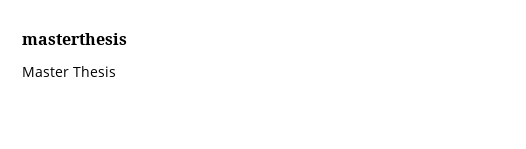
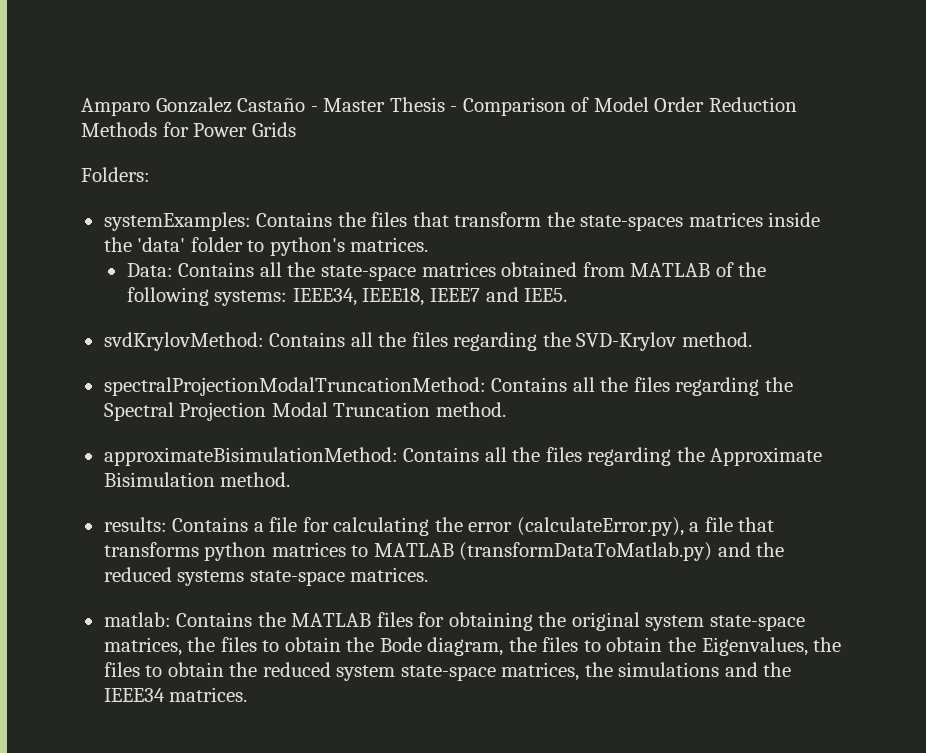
- masterthesis
- Master Thesis
+ Amparo Gonzalez Castaño - Master Thesis - Comparison of Model Order Reduction Methods for Power Grids
+ Folders:
+ systemExamples: Contains the files that transform the state-spaces matrices inside the 'data' folder to python's matrices.
+ Data: Contains all the state-space matrices obtained from MATLAB of the following systems: IEEE34, IEEE18, IEEE7 and IEE5.
+ svdKrylovMethod: Contains all the files regarding the SVD-Krylov method.
+ spectralProjectionModalTruncationMethod: Contains all the files regarding the Spectral Projection Modal Truncation method.
+ approximateBisimulationMethod: Contains all the files regarding the Approximate Bisimulation method.
+ results: Contains a file for calculating the error (calculateError.py), a file that transforms python matrices to MATLAB (transformDataToMatlab.py) and the reduced systems state-space matrices.
+ matlab: Contains the MATLAB files for obtaining the original system state-space matrices, the files to obtain the Bode diagram, the files to obtain the Eigenvalues, the files to obtain the reduced system state-space matrices, the simulations and the IEEE34 matrices.

